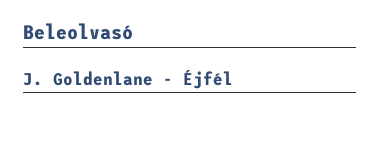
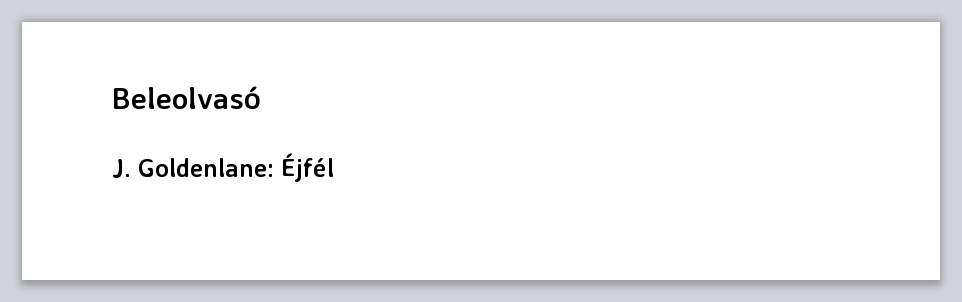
- J. Goldenlane - Éjfél
+ J. Goldenlane: Éjfél

